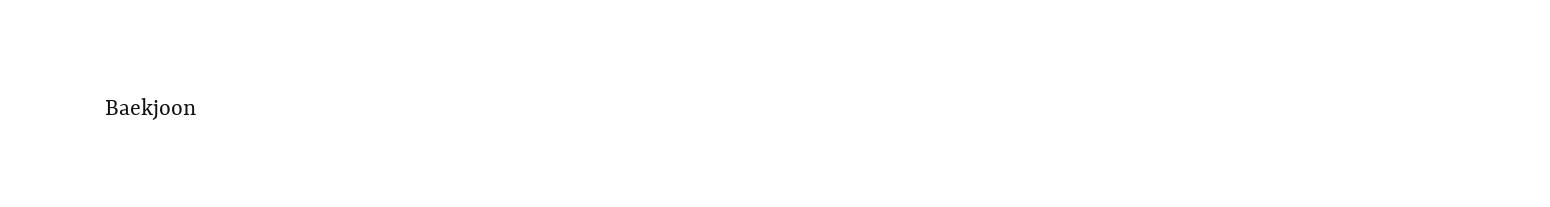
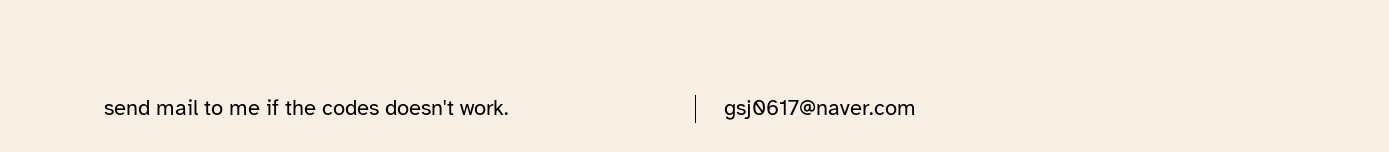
- Baekjoon
+ send mail to me if the codes doesn't work. gsj0617@naver.com

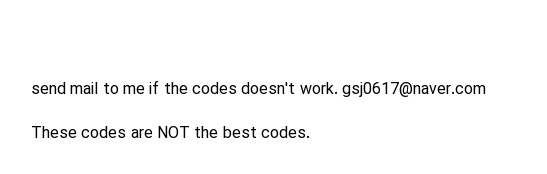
+ These codes are NOT the best codes.

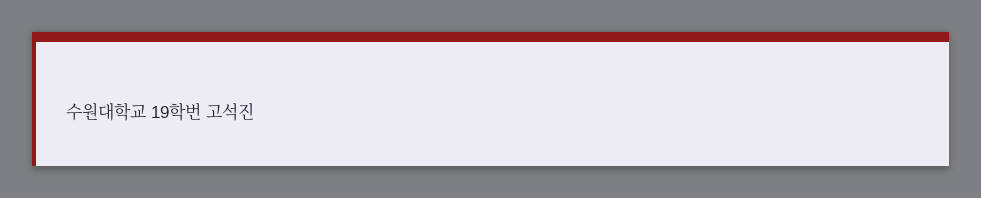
- send mail to me if the codes doesn't work. gsj0617@naver.com
- These codes are NOT the best codes.
+ 수원대학교 19학번 고석진

